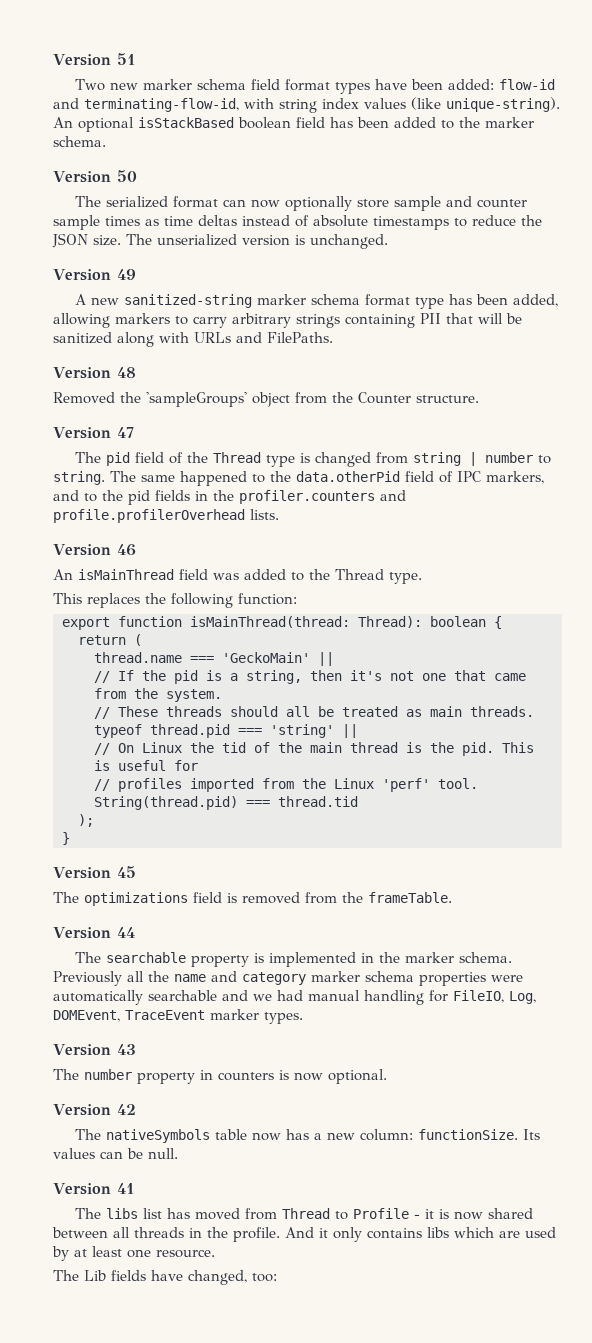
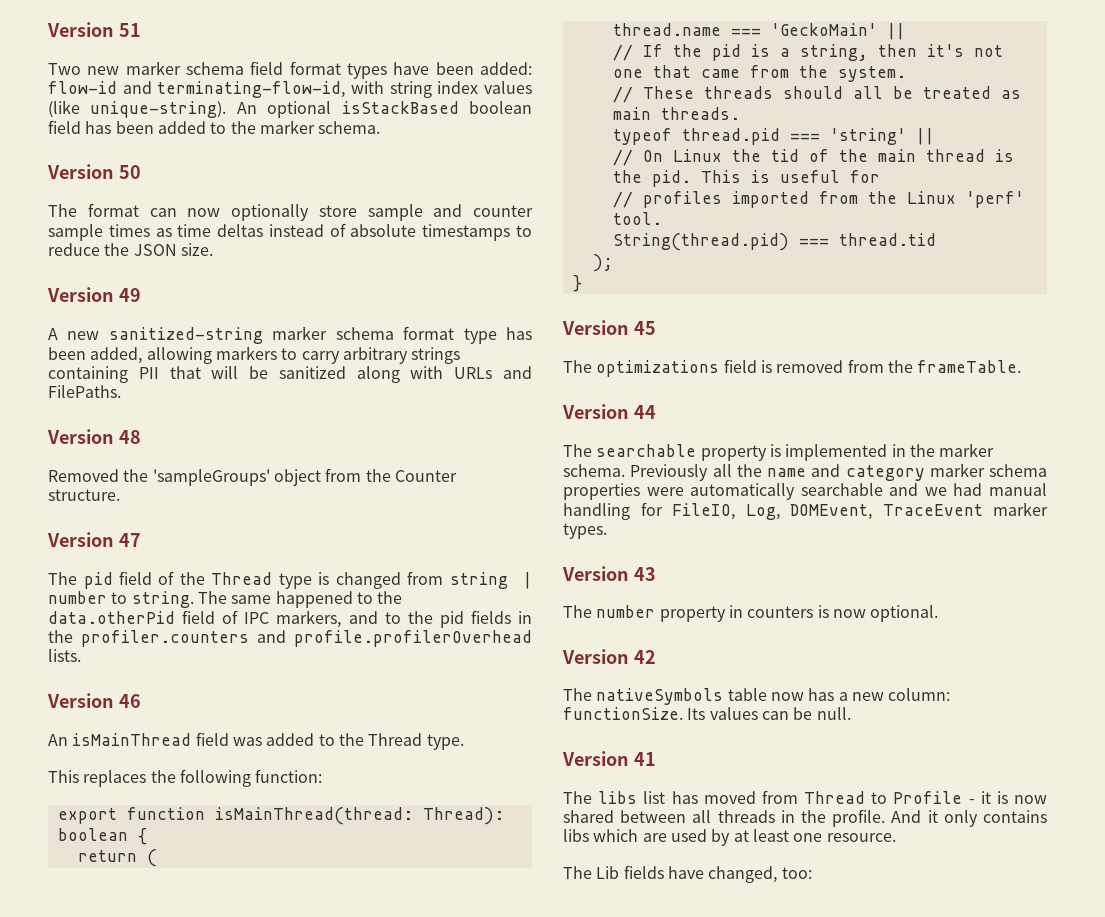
- The serialized format can now optionally store sample and counter sample times as time deltas instead of absolute timestamps to reduce the JSON size. The unserialized version is unchanged.
+ The format can now optionally store sample and counter sample times as time deltas instead of absolute timestamps to reduce the JSON size.

